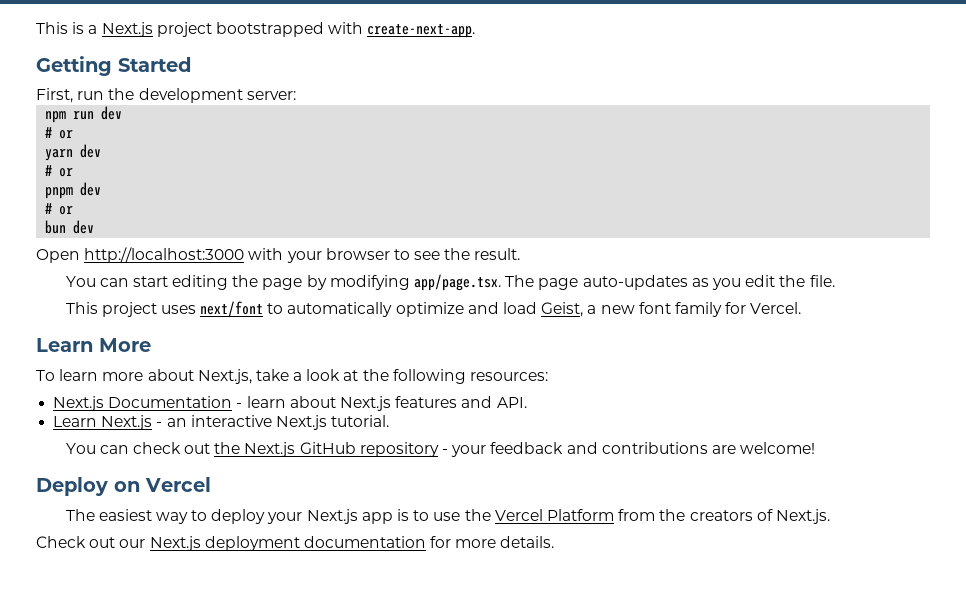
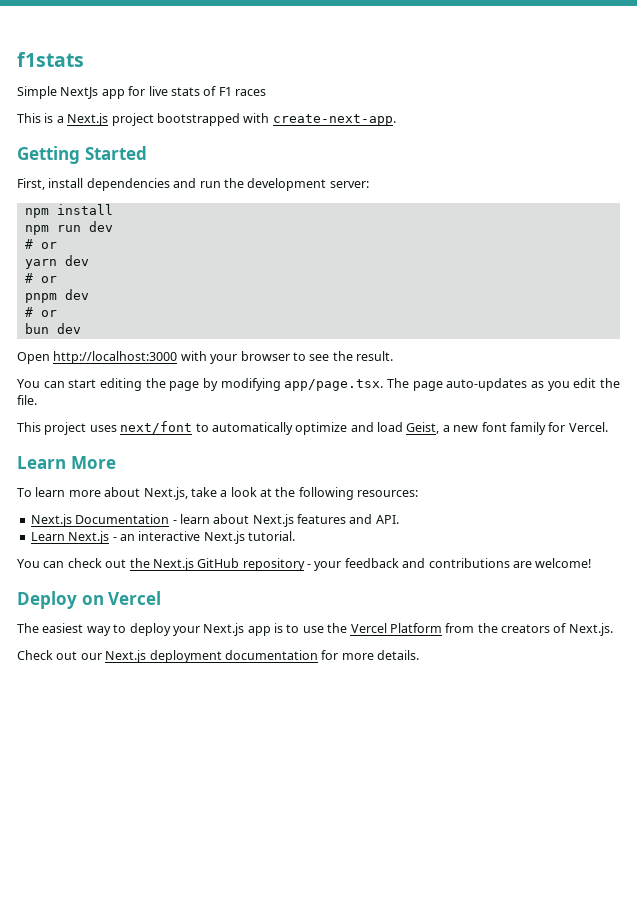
+ f1stats
+ Simple NextJs app for live stats of F1 races
- First, run the development server:
+ First, install dependencies and run the development server:
+ npm install

